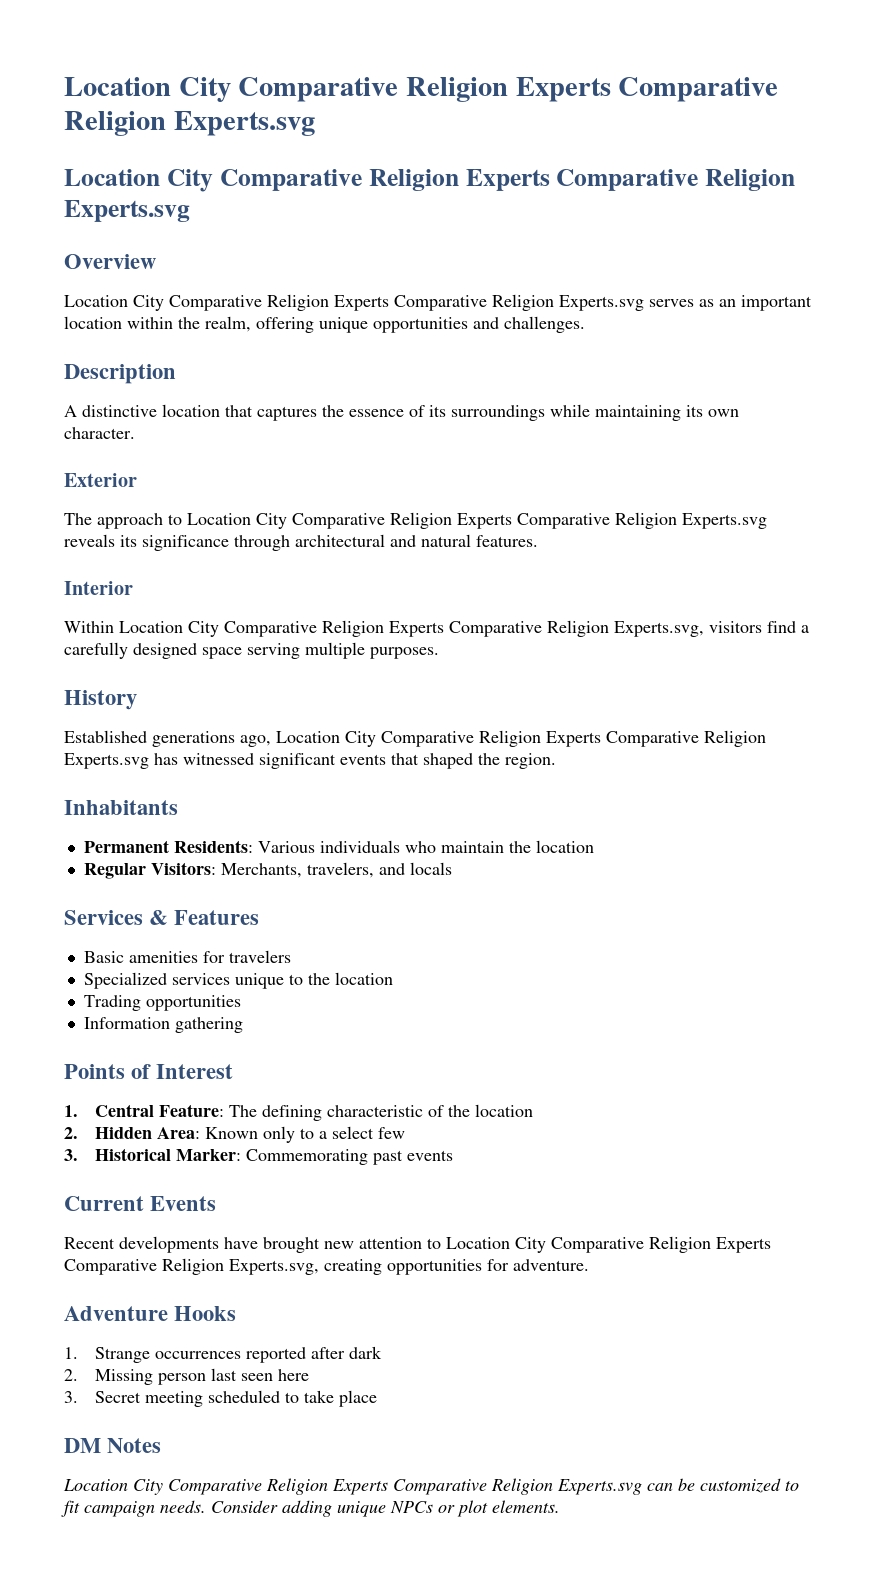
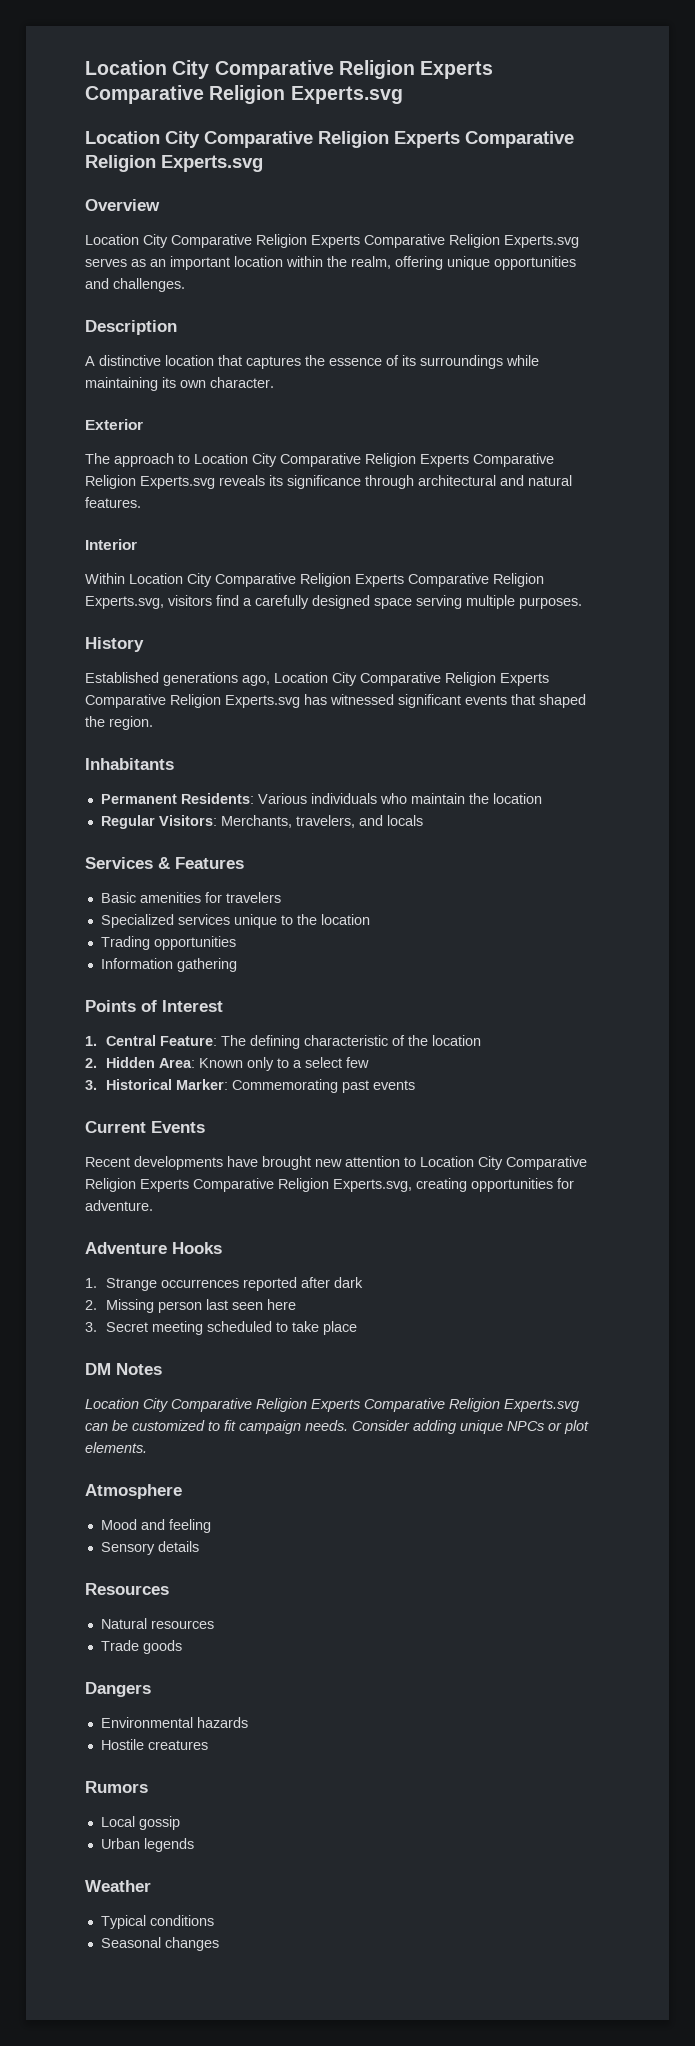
+ Atmosphere
+ Mood and feeling
+ Sensory details
+ Resources
+ Natural resources
+ Trade goods
+ Dangers
+ Environmental hazards
+ Hostile creatures
+ Rumors
+ Local gossip
+ Urban legends
+ Weather
+ Typical conditions
+ Seasonal changes

